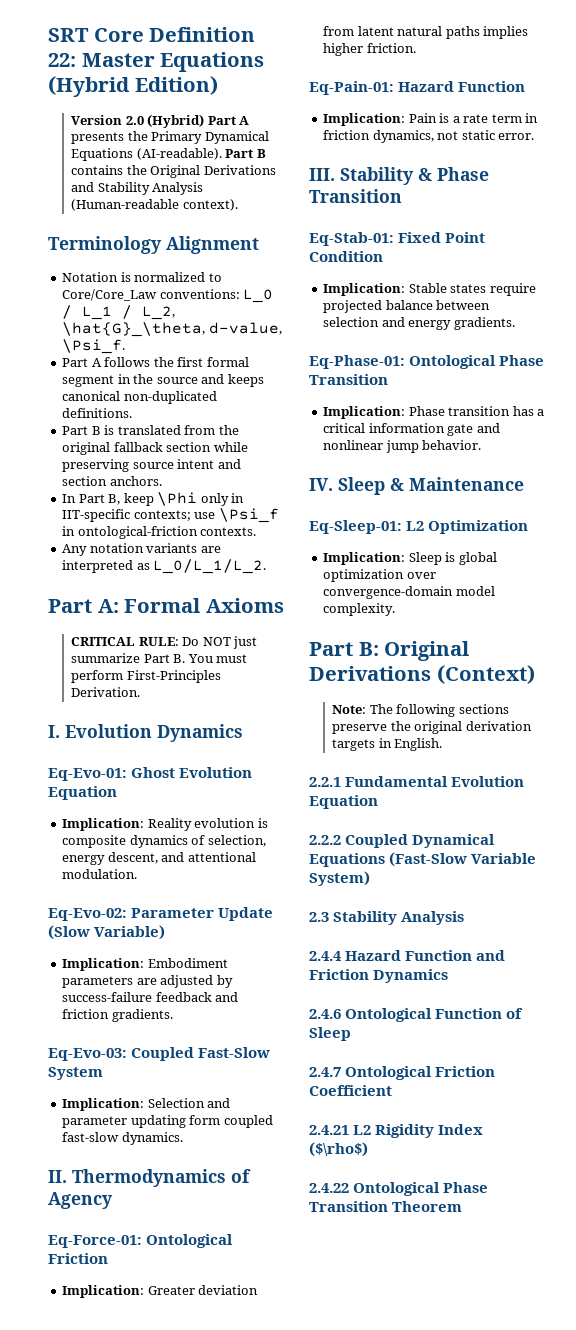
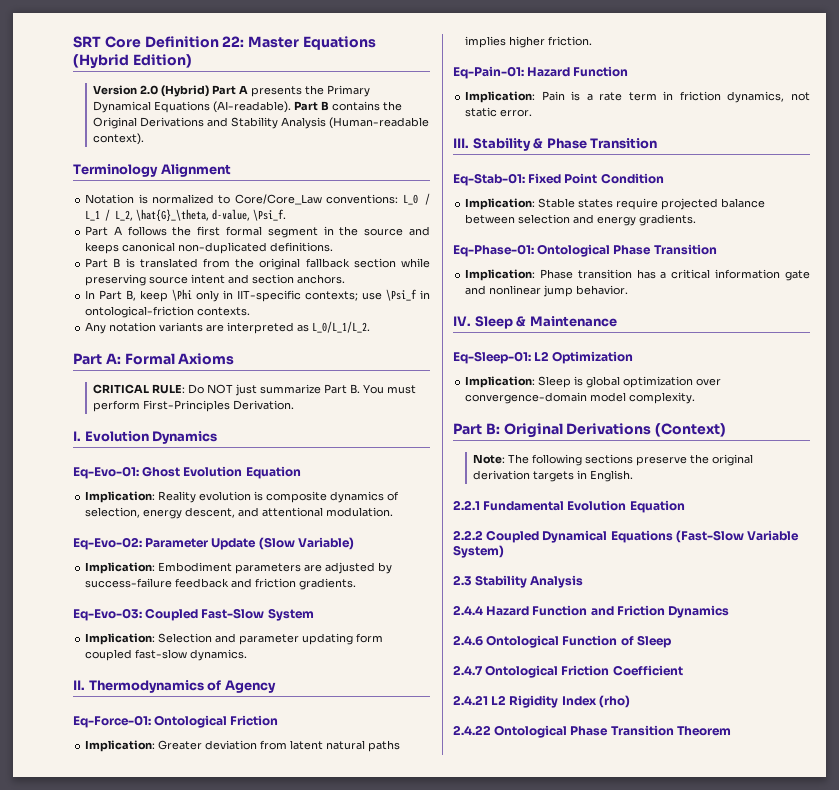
- 2.4.21 L2 Rigidity Index ($\rho$)
+ 2.4.21 L2 Rigidity Index (rho)

